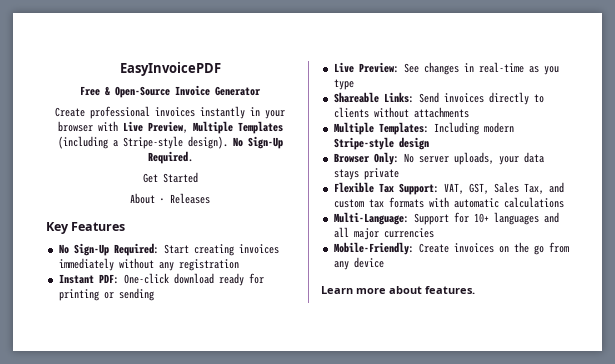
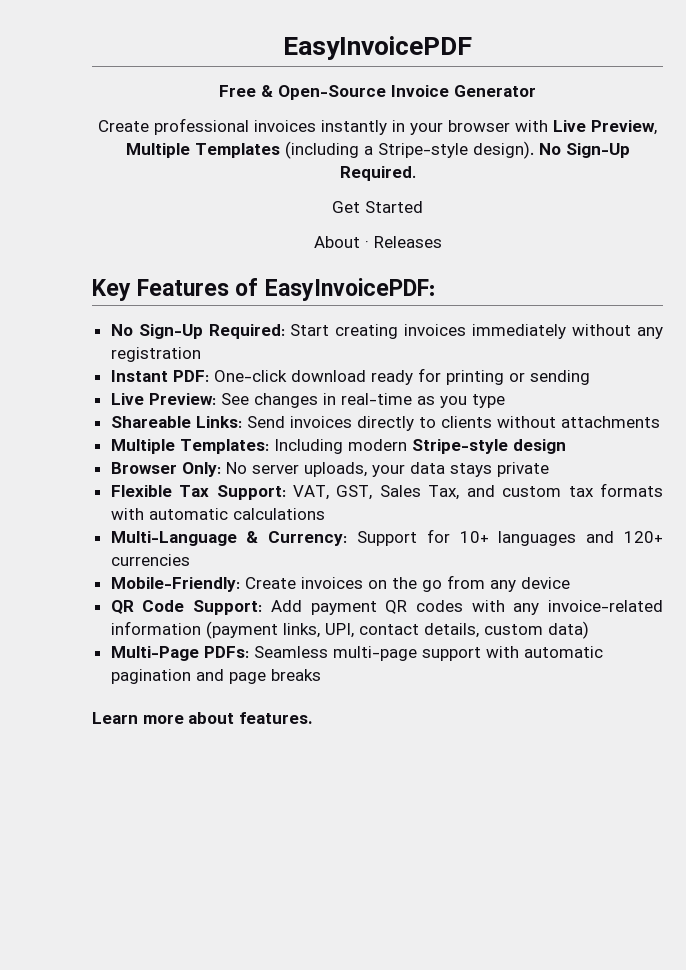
- Key Features
+ Key Features of EasyInvoicePDF:
- Multi-Language: Support for 10+ languages and all major currencies
+ Multi-Language & Currency: Support for 10+ languages and 120+ currencies
+ QR Code Support: Add payment QR codes with any invoice-related information (payment links, UPI, contact details, custom data)
+ Multi-Page PDFs: Seamless multi-page support with automatic pagination and page breaks

